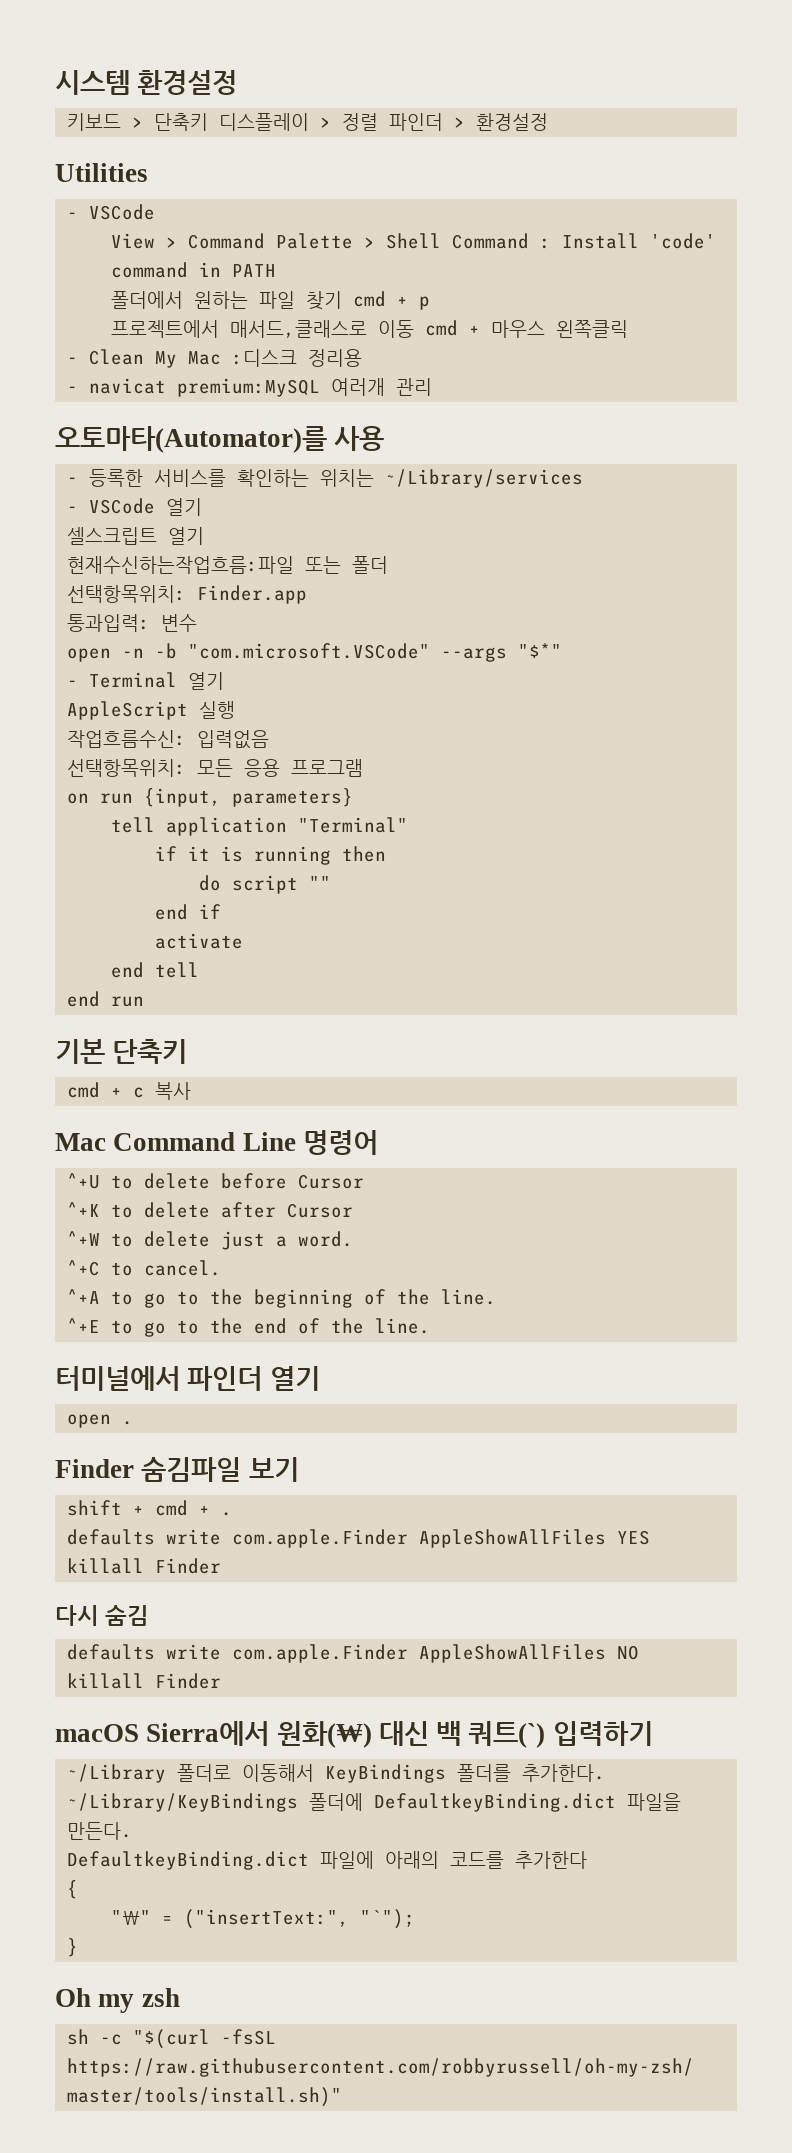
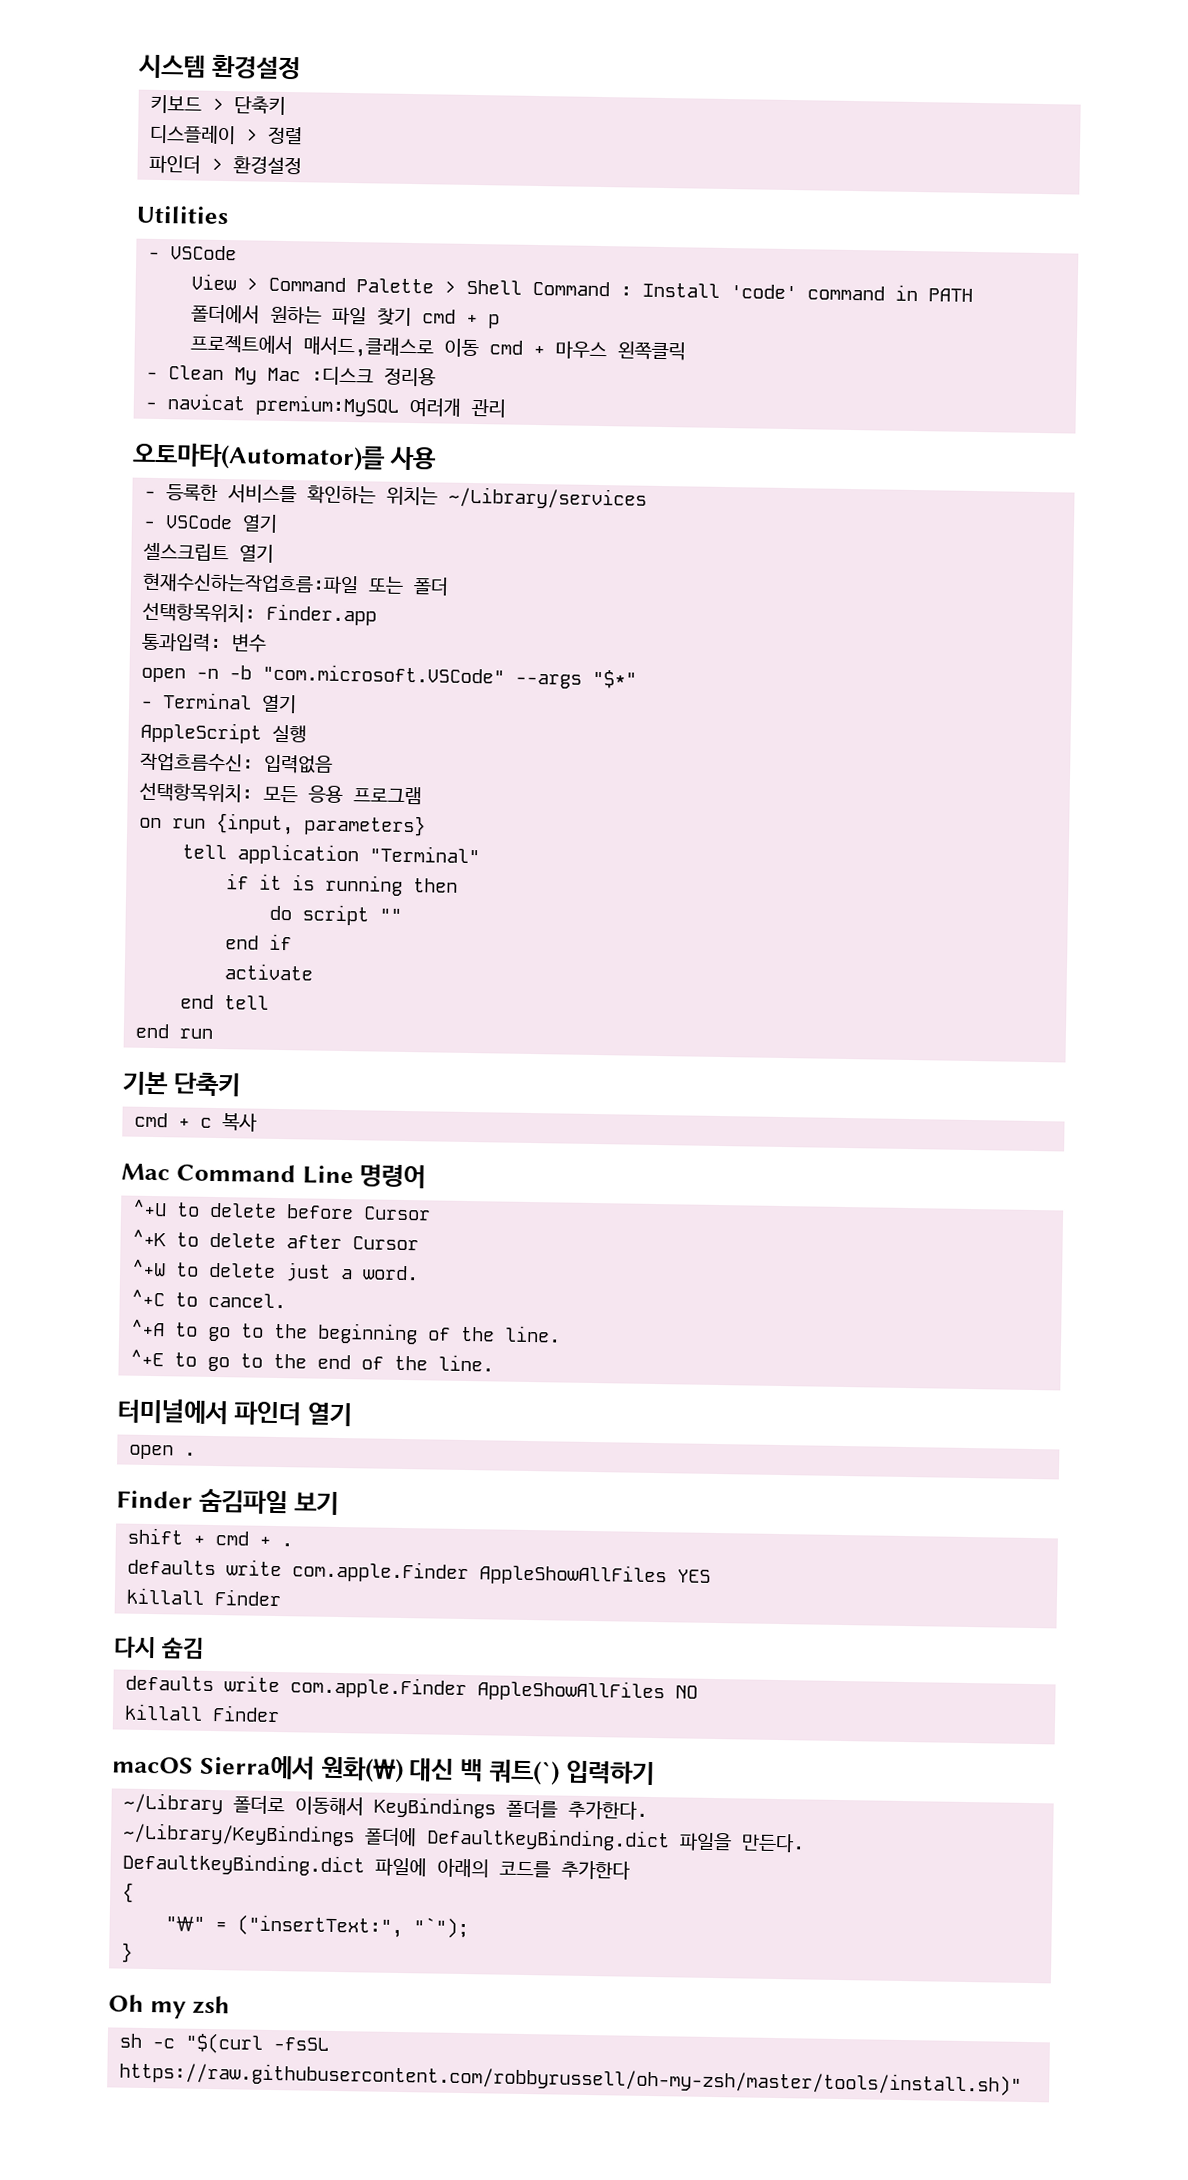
- 키보드 > 단축키 디스플레이 > 정렬 파인더 > 환경설정
+ 키보드 > 단축키
+ 디스플레이 > 정렬
+ 파인더 > 환경설정

